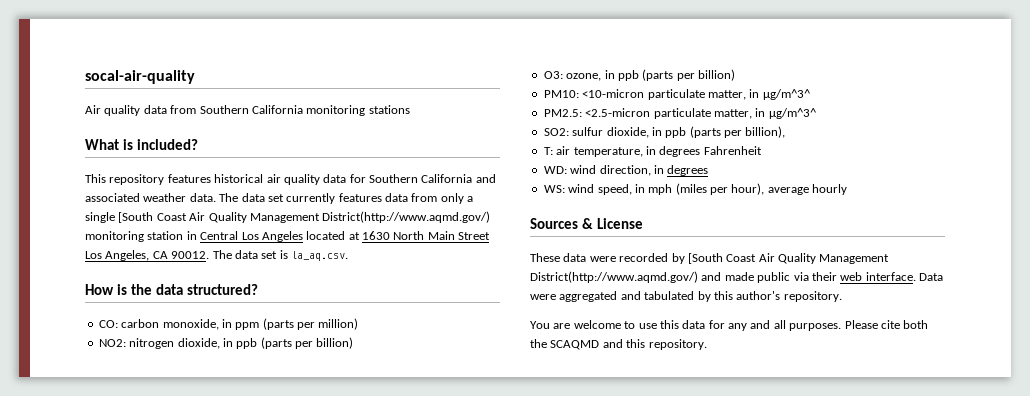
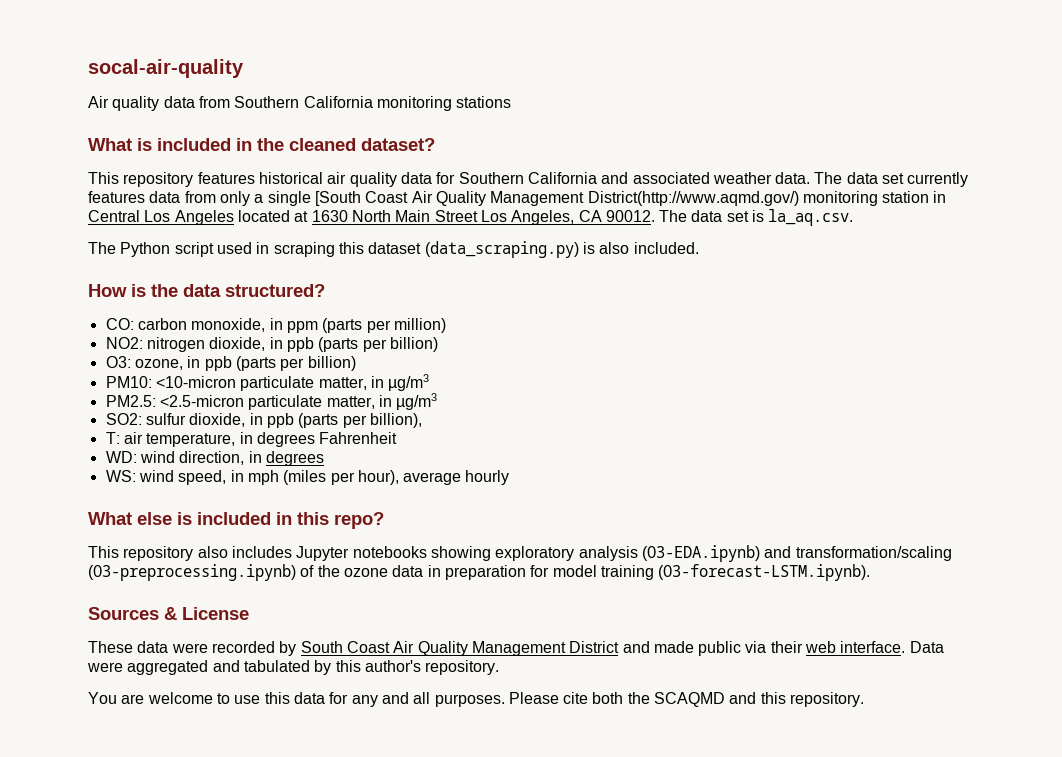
- What is included?
+ What is included in the cleaned dataset?
+ The Python script used in scraping this dataset (data_scraping.py) is also included.
- PM10: <10-micron particulate matter, in µg/m^3^
+ PM10: <10-micron particulate matter, in µg/m3
- PM2.5: <2.5-micron particulate matter, in µg/m^3^
+ PM2.5: <2.5-micron particulate matter, in µg/m3
+ What else is included in this repo?
+ This repository also includes Jupyter notebooks showing exploratory analysis (O3-EDA.ipynb) and transformation/scaling (O3-preprocessing.ipynb) of the ozone data in preparation for model training (O3-forecast-LSTM.ipynb).
- These data were recorded by [South Coast Air Quality Management District(http://www.aqmd.gov/) and made public via their web interface.
+ These data were recorded by South Coast Air Quality Management District and made public via their web interface.

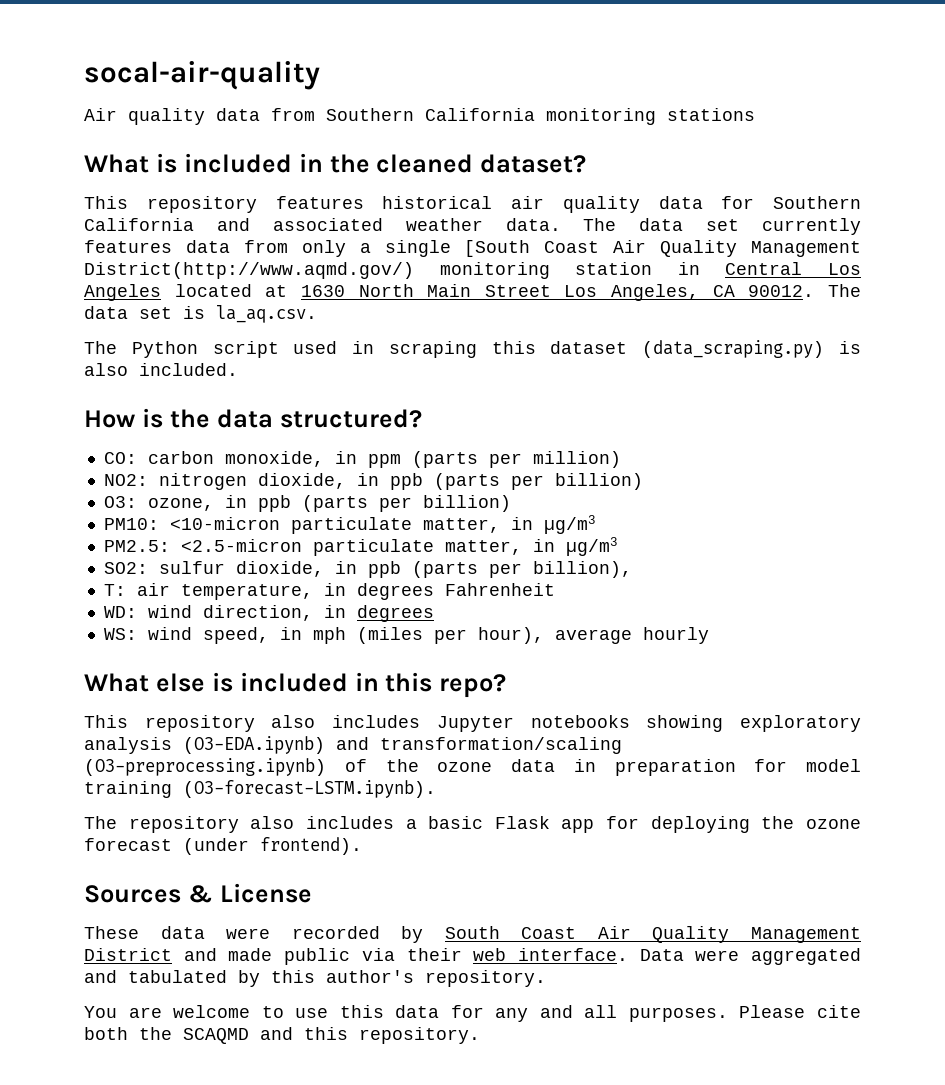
+ The repository also includes a basic Flask app for deploying the ozone forecast (under frontend).

